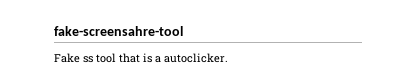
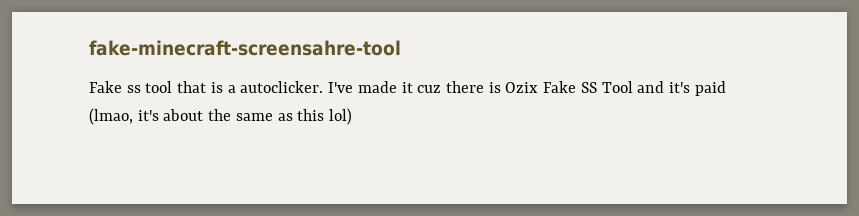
- fake-screensahre-tool
+ fake-minecraft-screensahre-tool
+ I've made it cuz there is Ozix Fake SS Tool and it's paid (lmao, it's about the same as this lol)

